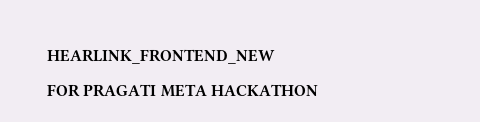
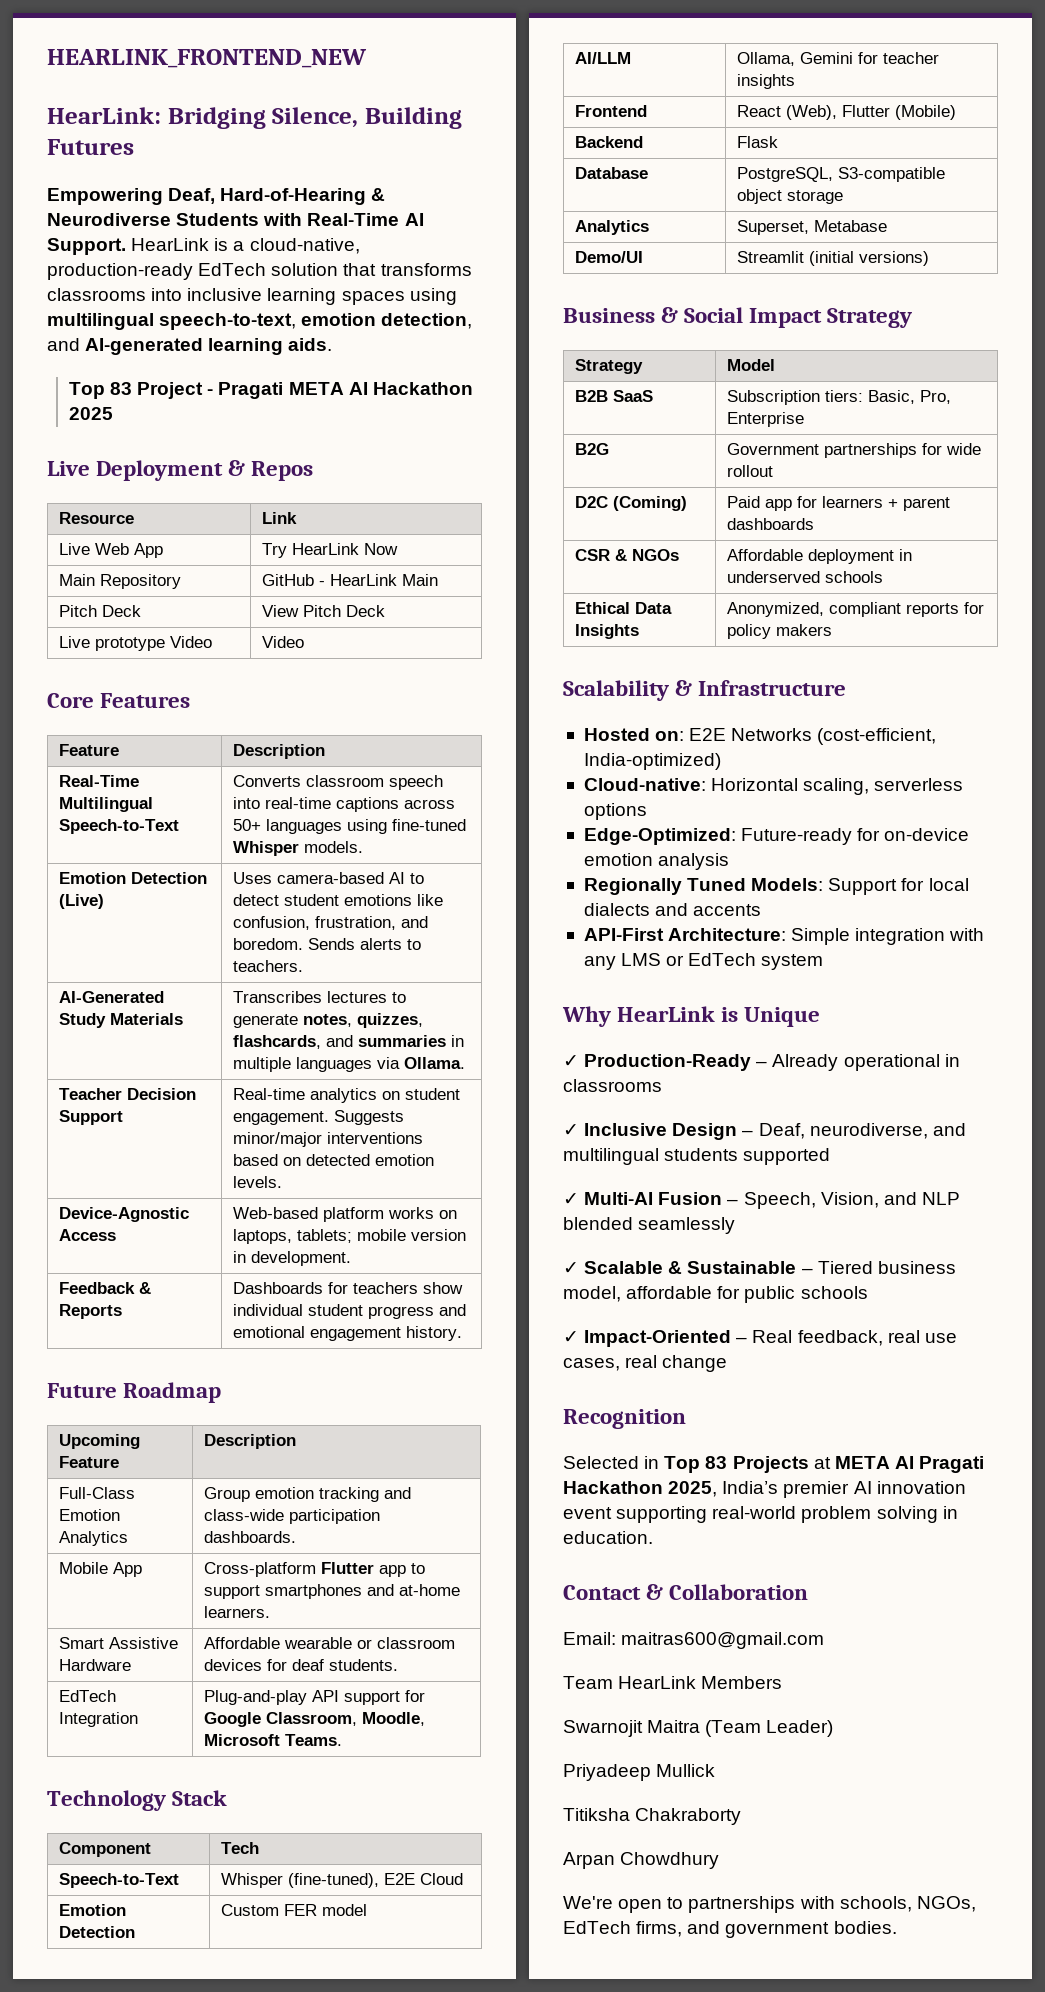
- FOR PRAGATI META HACKATHON
+ HearLink: Bridging Silence, Building Futures
+ Empowering Deaf, Hard-of-Hearing & Neurodiverse Students with Real-Time AI Support. HearLink is a cloud-native, production-ready EdTech solution that transforms classrooms into inclusive learning spaces using multilingual speech-to-text, emotion detection, and AI-generated learning aids.
+ Top 83 Project - Pragati META AI Hackathon 2025
+ Live Deployment & Repos
+ Resource | Link
+ Live Web App | Try HearLink Now
+ Main Repository | GitHub - HearLink Main
+ Pitch Deck | View Pitch Deck
+ Live prototype Video | Video
+ Core Features
+ Feature | Description
+ Real-Time Multilingual Speech-to-Text | Converts classroom speech into real-time captions across 50+ languages using fine-tuned Whisper models.
+ Emotion Detection (Live) | Uses camera-based AI to detect student emotions like confusion, frustration, and boredom. Sends alerts to teachers.
+ AI-Generated Study Materials | Transcribes lectures to generate notes, quizzes, flashcards, and summaries in multiple languages via Ollama.
+ Teacher Decision Support | Real-time analytics on student engagement. Suggests minor/major interventions based on detected emotion levels.
+ Device-Agnostic Access | Web-based platform works on laptops, tablets; mobile version in development.
+ Feedback & Reports | Dashboards for teachers show individual student progress and emotional engagement history.
+ Future Roadmap
+ Upcoming Feature | Description
+ Full-Class Emotion Analytics | Group emotion tracking and class-wide participation dashboards.
+ Mobile App | Cross-platform Flutter app to support smartphones and at-home learners.
+ Smart Assistive Hardware | Affordable wearable or classroom devices for deaf students.
+ EdTech Integration | Plug-and-play API support for Google Classroom, Moodle, Microsoft Teams.
+ Technology Stack
+ Component | Tech
+ Speech-to-Text | Whisper (fine-tuned), E2E Cloud
+ Emotion Detection | Custom FER model
+ AI/LLM | Ollama, Gemini for teacher insights
+ Frontend | React (Web), Flutter (Mobile)
+ Backend | Flask
+ Database | PostgreSQL, S3-compatible object storage
+ Analytics | Superset, Metabase
+ Demo/UI | Streamlit (initial versions)
+ Business & Social Impact Strategy
+ Strategy | Model
+ B2B SaaS | Subscription tiers: Basic, Pro, Enterprise
+ B2G | Government partnerships for wide rollout
+ D2C (Coming) | Paid app for learners + parent dashboards
+ CSR & NGOs | Affordable deployment in underserved schools
+ Ethical Data Insights | Anonymized, compliant reports for policy makers
+ Scalability & Infrastructure
+ Hosted on: E2E Networks (cost-efficient, India-optimized)
+ Cloud-native: Horizontal scaling, serverless options
+ Edge-Optimized: Future-ready for on-device emotion analysis
+ Regionally Tuned Models: Support for local dialects and accents
+ API-First Architecture: Simple integration with any LMS or EdTech system
+ Why HearLink is Unique
+ ✓ Production-Ready – Already operational in classrooms
+ ✓ Inclusive Design – Deaf, neurodiverse, and multilingual students supported
+ ✓ Multi-AI Fusion – Speech, Vision, and NLP blended seamlessly
+ ✓ Scalable & Sustainable – Tiered business model, affordable for public schools
+ ✓ Impact-Oriented – Real feedback, real use cases, real change
+ Recognition
+ Selected in Top 83 Projects at META AI Pragati Hackathon 2025, India’s premier AI innovation event supporting real-world problem solving in education.
+ Contact & Collaboration
+ Email: maitras600@gmail.com
+ Team HearLink Members
+ Swarnojit Maitra (Team Leader)
+ Priyadeep Mullick
+ Titiksha Chakraborty
+ Arpan Chowdhury
+ We're open to partnerships with schools, NGOs, EdTech firms, and government bodies.

